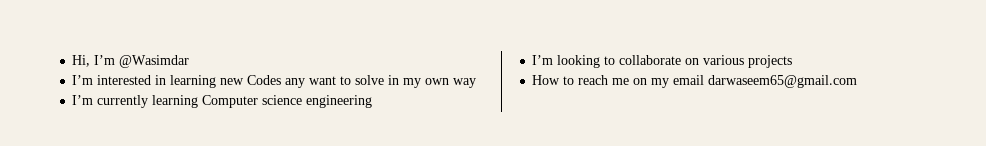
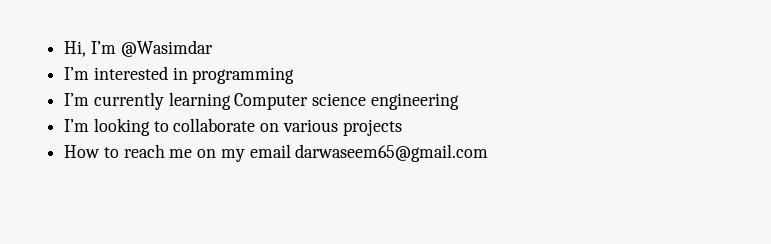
- I’m interested in learning new Codes any want to solve in my own way
+ I’m interested in programming

